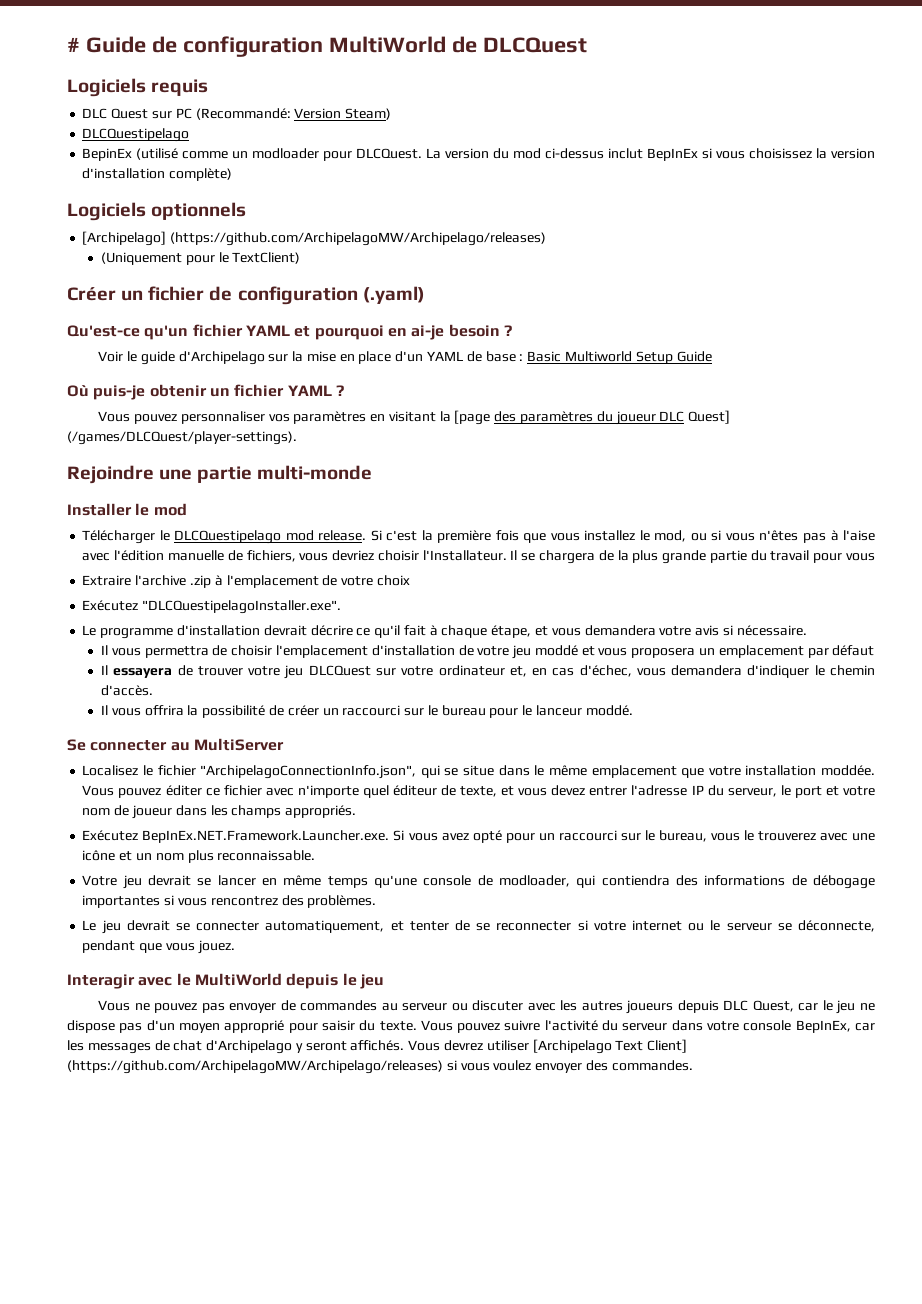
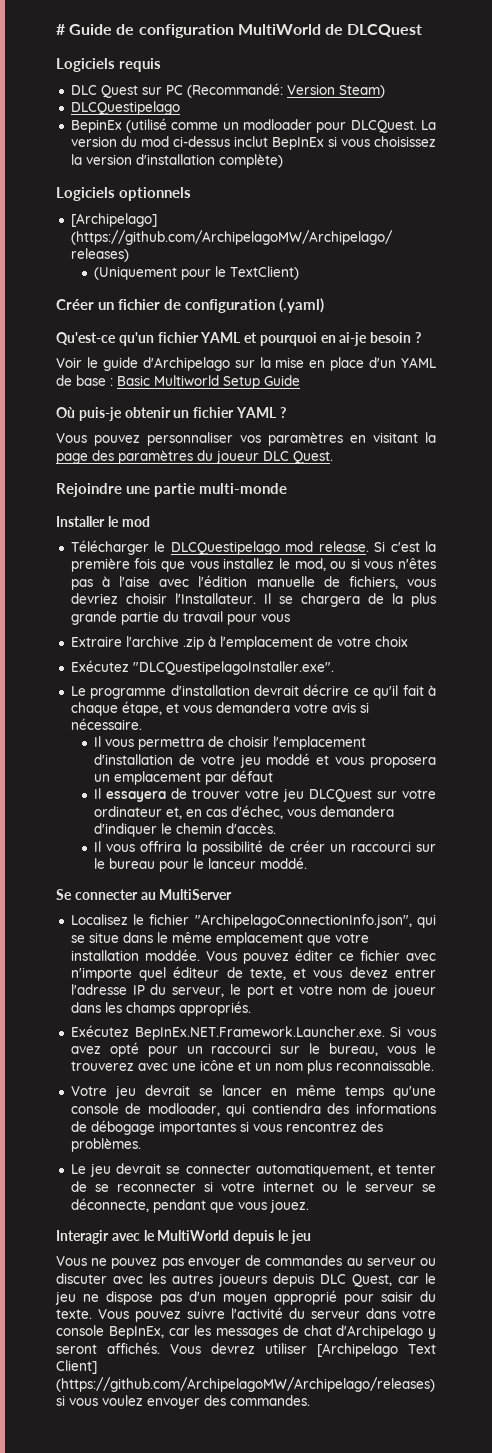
- Vous pouvez personnaliser vos paramètres en visitant la [page des paramètres du joueur DLC Quest] (/games/DLCQuest/player-settings).
+ Vous pouvez personnaliser vos paramètres en visitant la page des paramètres du joueur DLC Quest.

